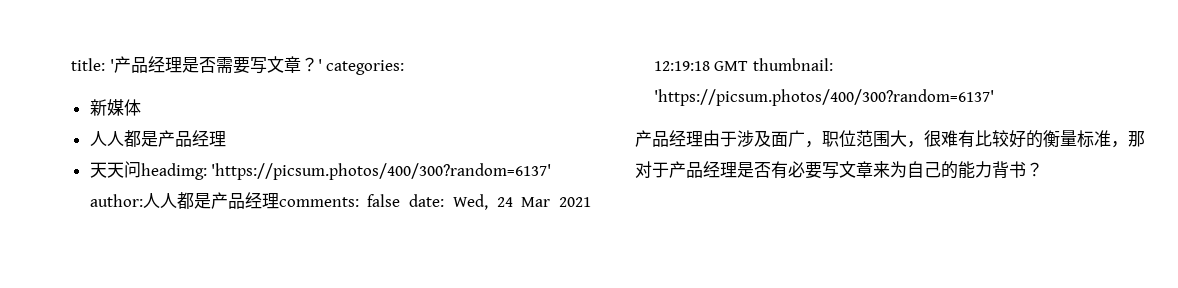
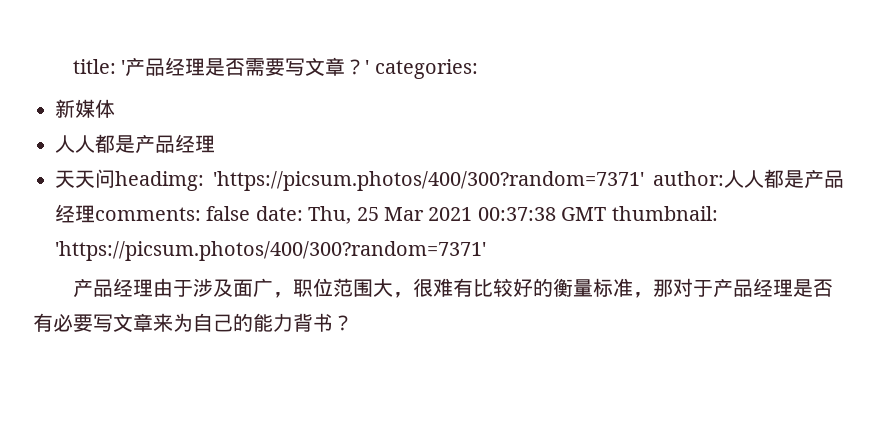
- 天天问headimg: 'https://picsum.photos/400/300?random=6137' author:人人都是产品经理comments: false date: Wed, 24 Mar 2021 12:19:18 GMT thumbnail: 'https://picsum.photos/400/300?random=6137'
+ 天天问headimg: 'https://picsum.photos/400/300?random=7371' author:人人都是产品经理comments: false date: Thu, 25 Mar 2021 00:37:38 GMT thumbnail: 'https://picsum.photos/400/300?random=7371'

